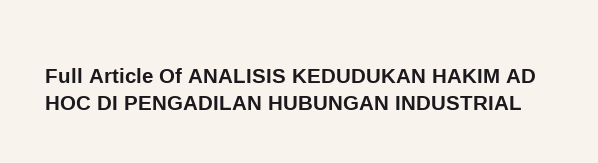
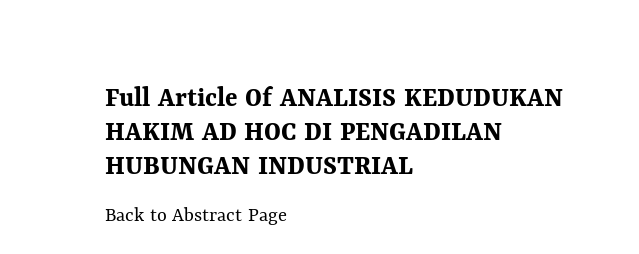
+ Back to Abstract Page

